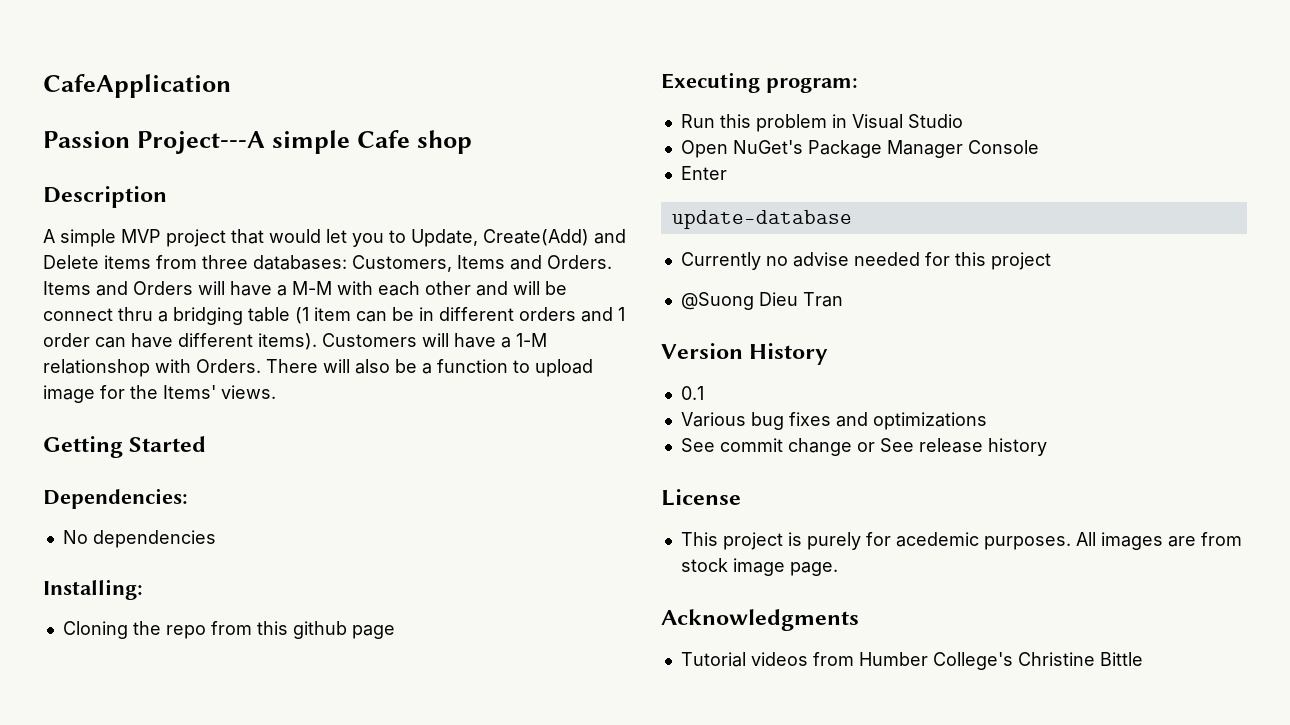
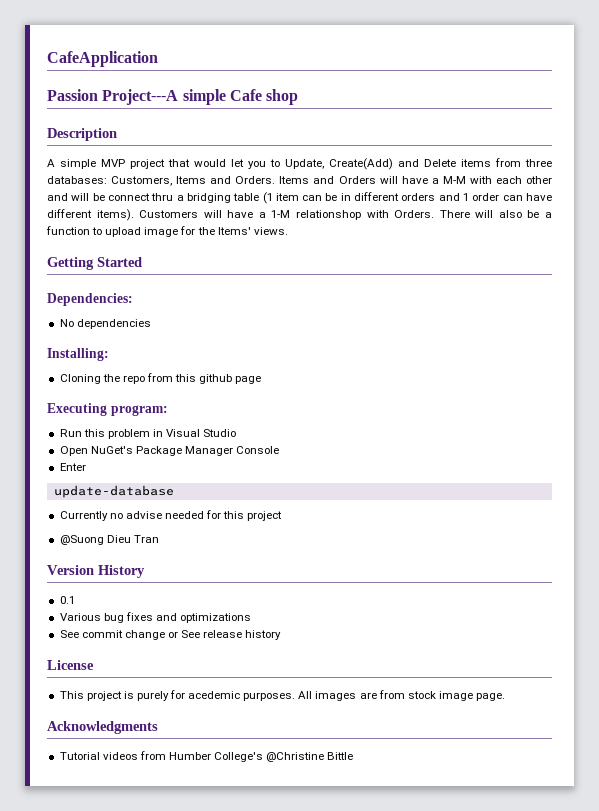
- Tutorial videos from Humber College's Christine Bittle
+ Tutorial videos from Humber College's @Christine Bittle

